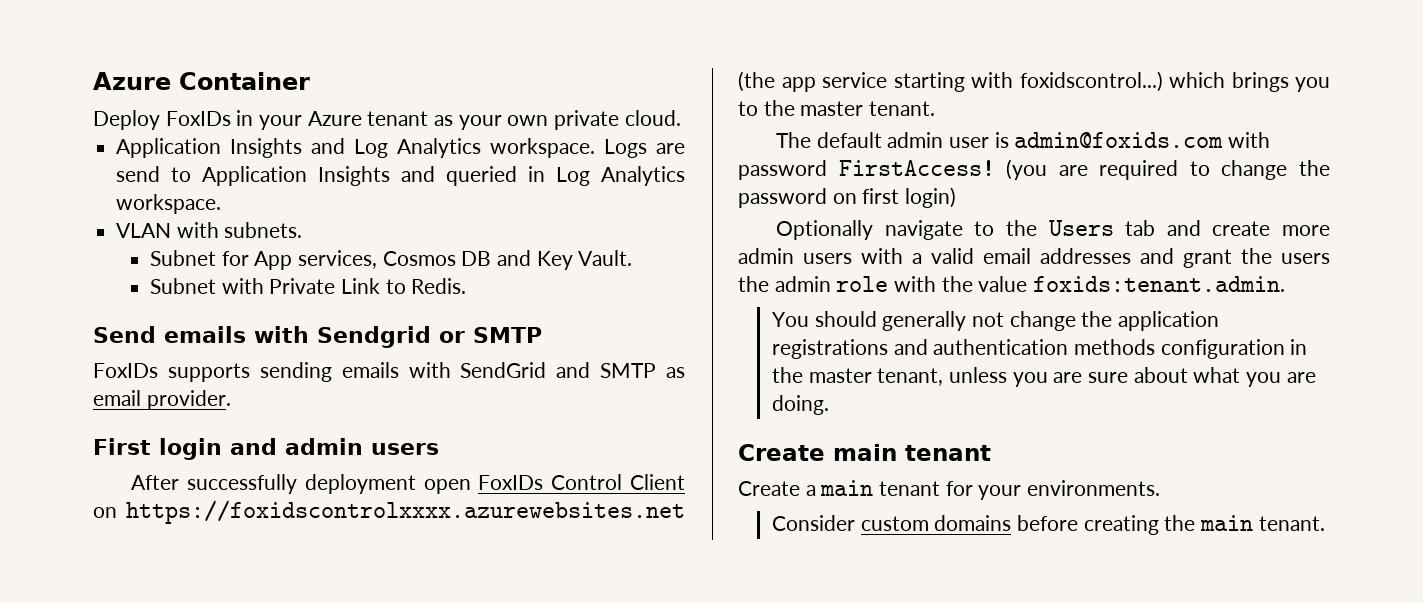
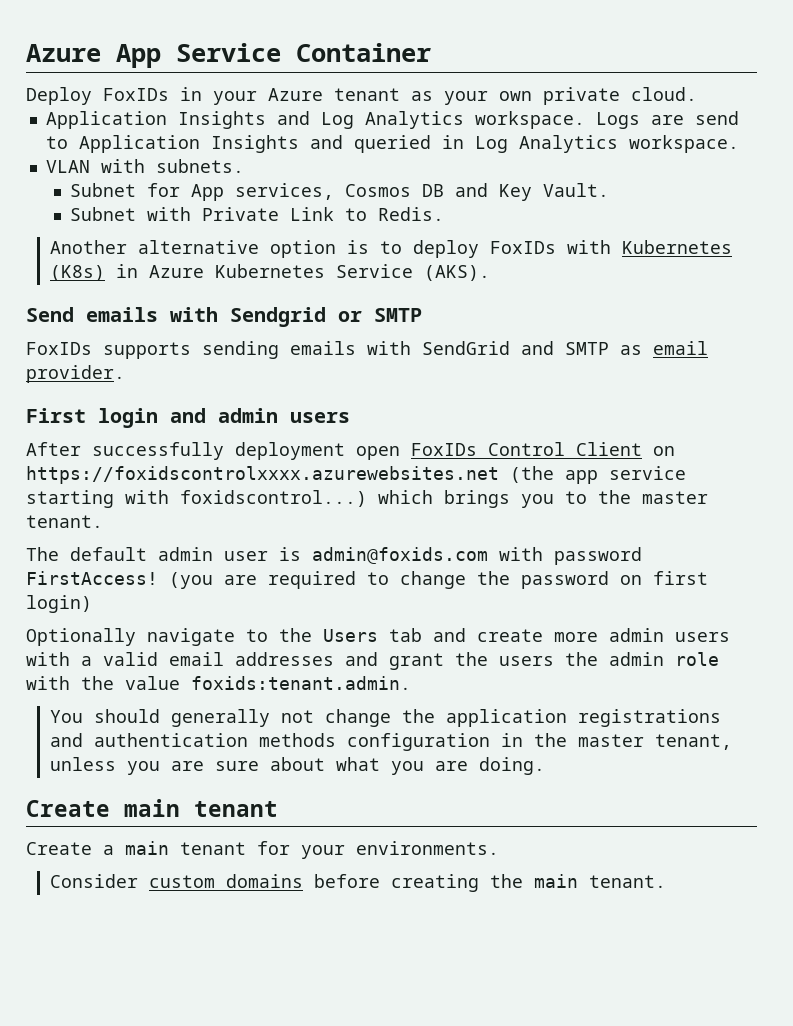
- Azure Container
+ Azure App Service Container
+ Another alternative option is to deploy FoxIDs with Kubernetes (K8s) in Azure Kubernetes Service (AKS).

